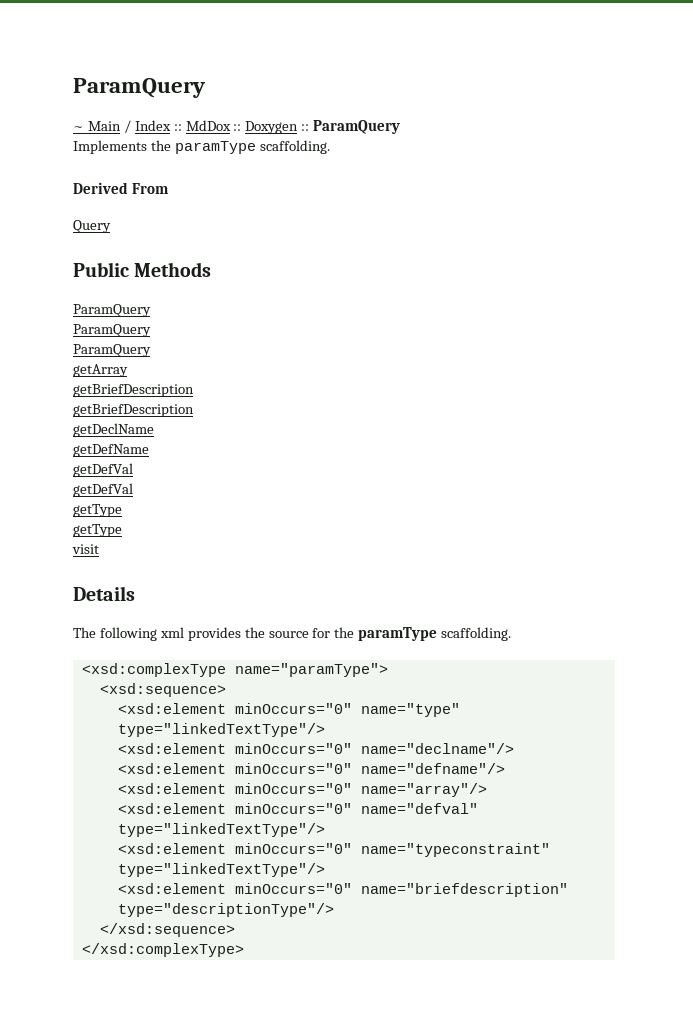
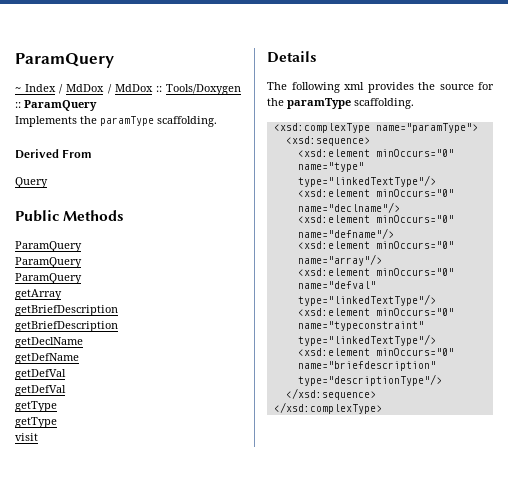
- ~ Main / Index :: MdDox :: Doxygen :: ParamQuery
+ ~ Index / MdDox / MdDox :: Tools/Doxygen :: ParamQuery

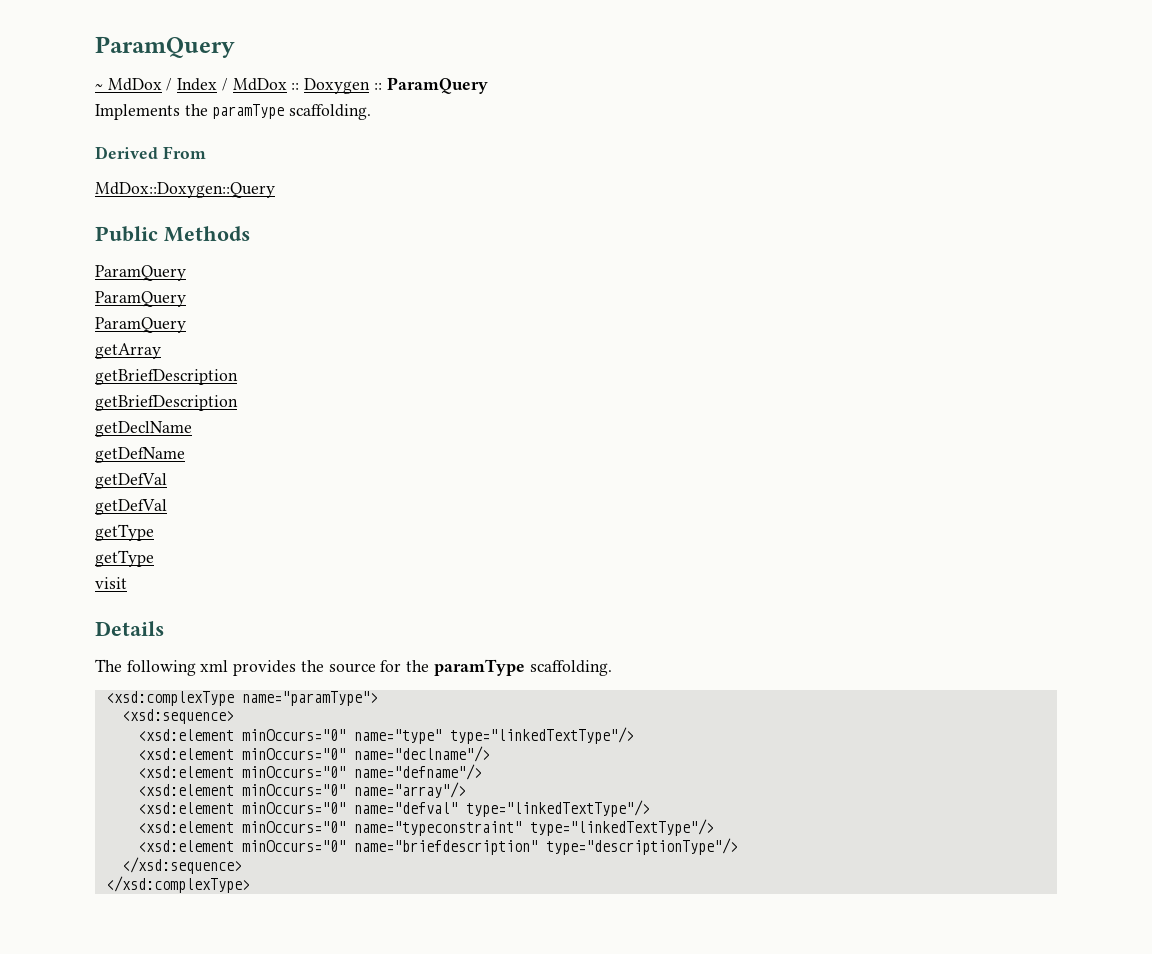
- ~ Index / MdDox / MdDox :: Tools/Doxygen :: ParamQuery
+ ~ MdDox / Index / MdDox :: Doxygen :: ParamQuery
- Query
+ MdDox::Doxygen::Query

